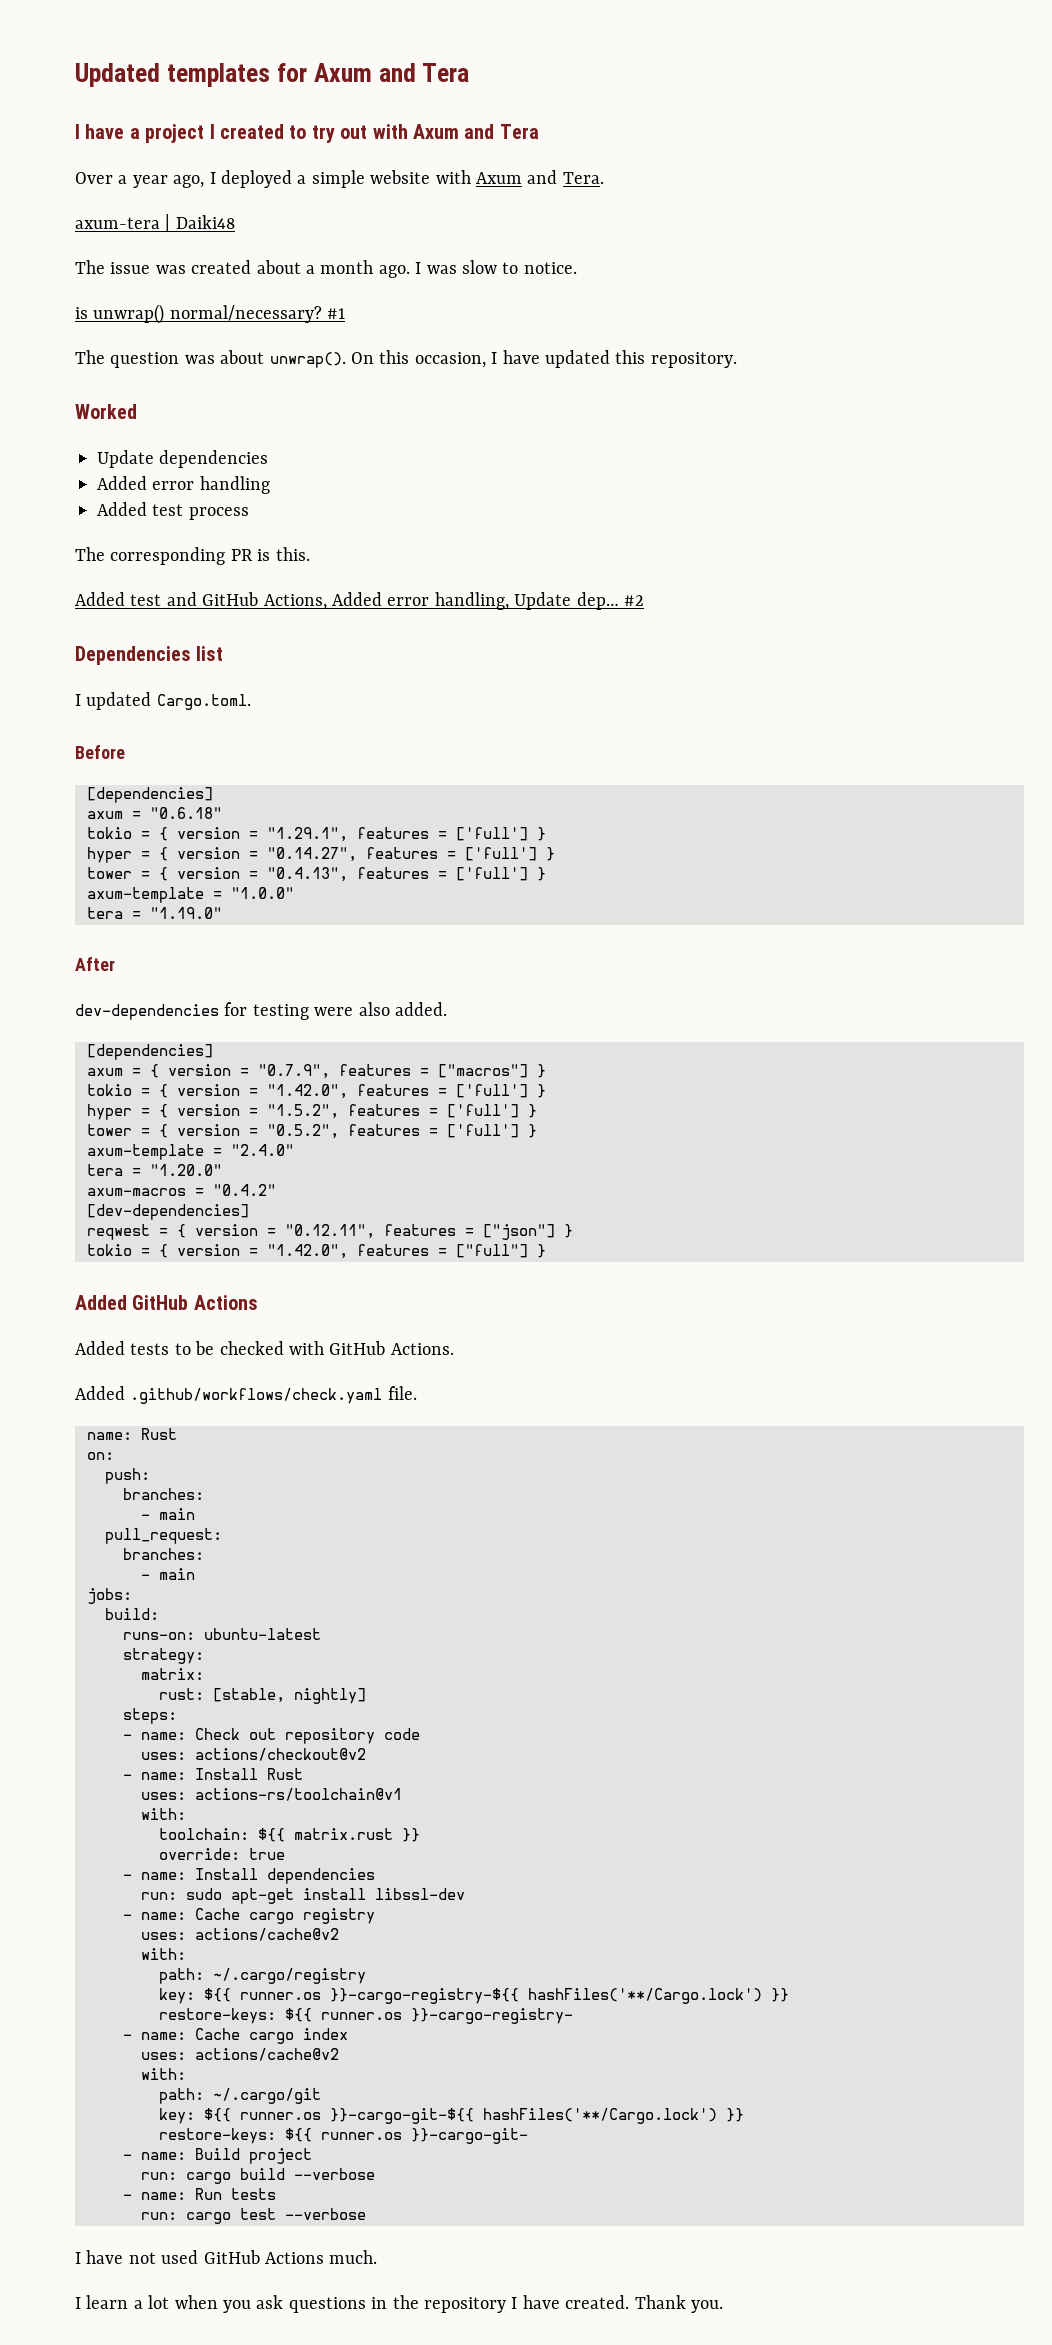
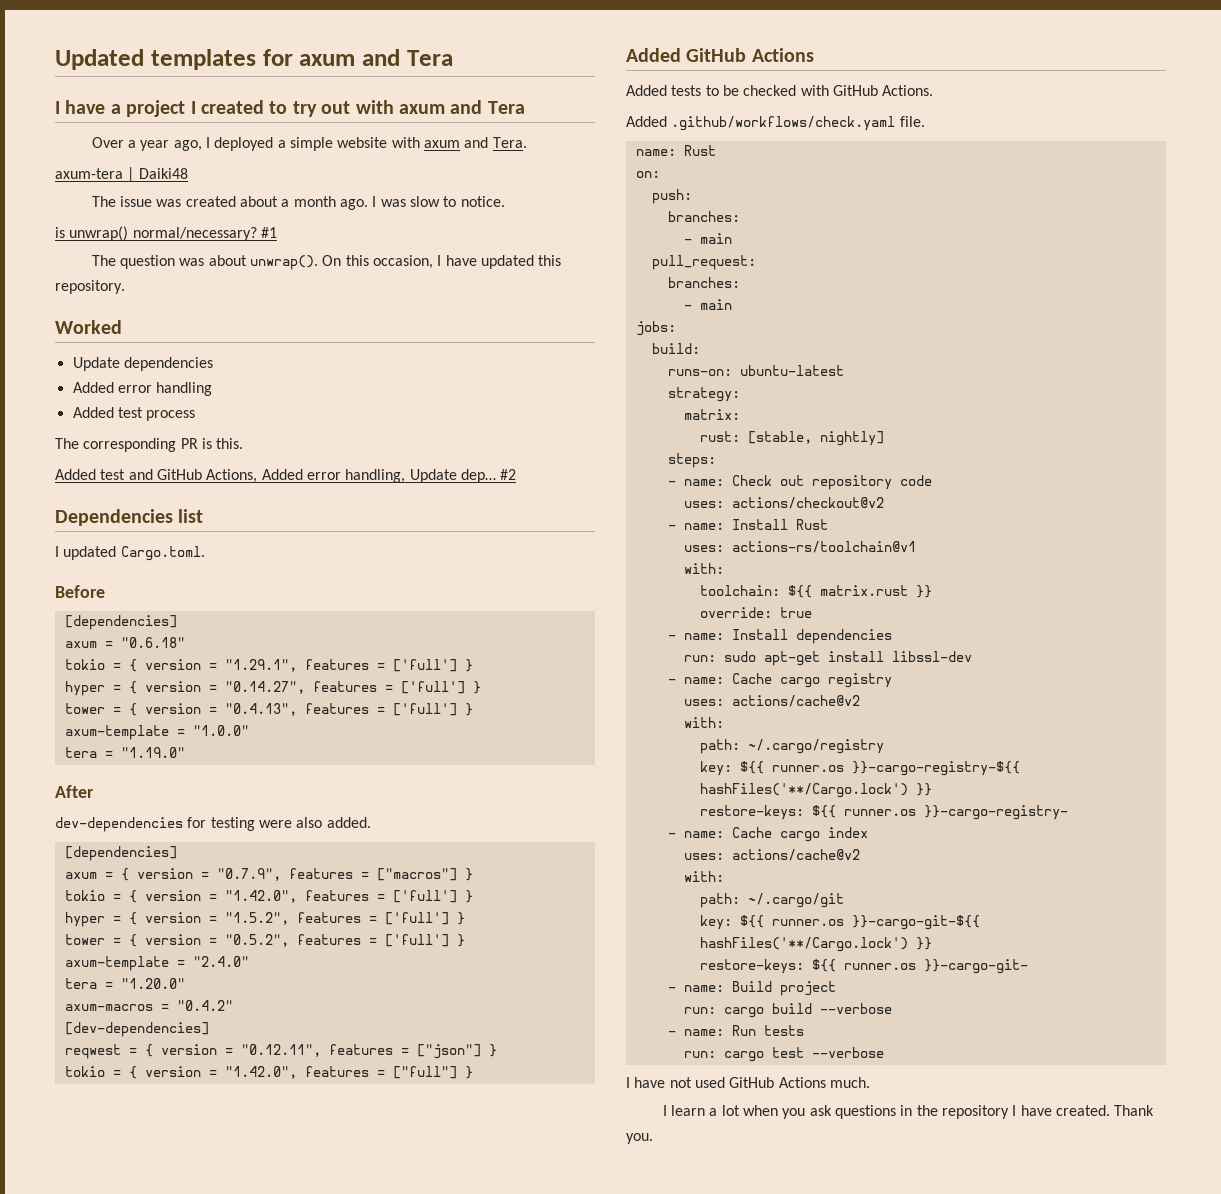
- Updated templates for Axum and Tera
+ Updated templates for axum and Tera
- I have a project I created to try out with Axum and Tera
+ I have a project I created to try out with axum and Tera
- Over a year ago, I deployed a simple website with Axum and Tera.
+ Over a year ago, I deployed a simple website with axum and Tera.

